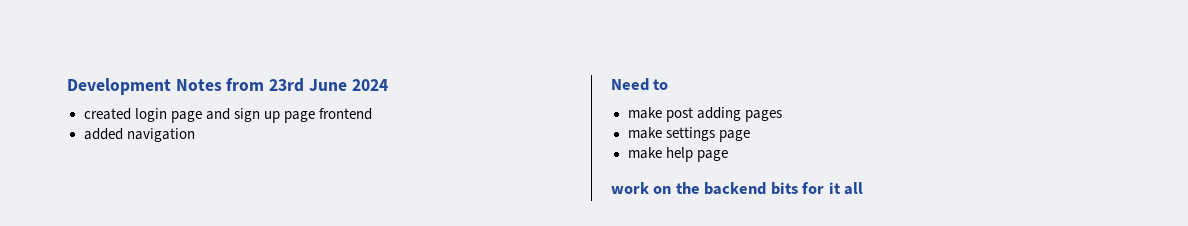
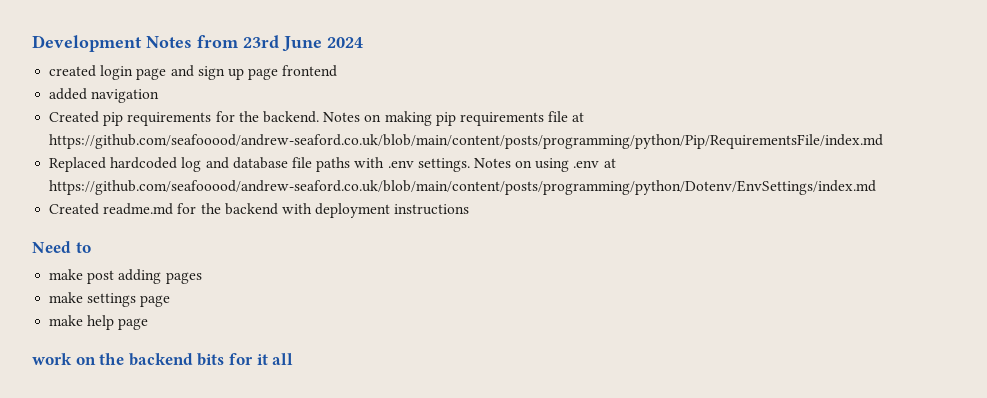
+ Created pip requirements for the backend. Notes on making pip requirements file at https://github.com/seafooood/andrew-seaford.co.uk/blob/main/content/posts/programming/python/Pip/RequirementsFile/index.md
+ Replaced hardcoded log and database file paths with .env settings. Notes on using .env at https://github.com/seafooood/andrew-seaford.co.uk/blob/main/content/posts/programming/python/Dotenv/EnvSettings/index.md
+ Created readme.md for the backend with deployment instructions

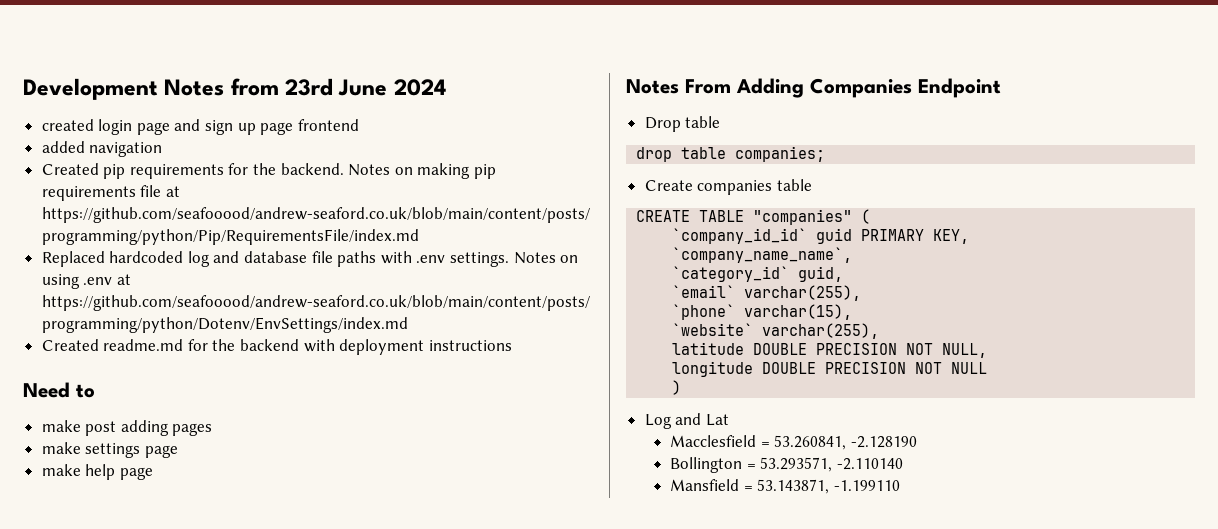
- work on the backend bits for it all
+ Notes From Adding Companies Endpoint
+ Drop table
+ drop table companies;
+ Create companies table
+ CREATE TABLE "companies" (
+ `company_id_id` guid PRIMARY KEY,
+ `company_name_name`,
+ `category_id` guid,
+ `email` varchar(255),
+ `phone` varchar(15),
+ `website` varchar(255),
+ latitude DOUBLE PRECISION NOT NULL,
+ longitude DOUBLE PRECISION NOT NULL
+ )
+ Log and Lat
+ Macclesfield = 53.260841, -2.128190
+ Bollington = 53.293571, -2.110140
+ Mansfield = 53.143871, -1.199110

